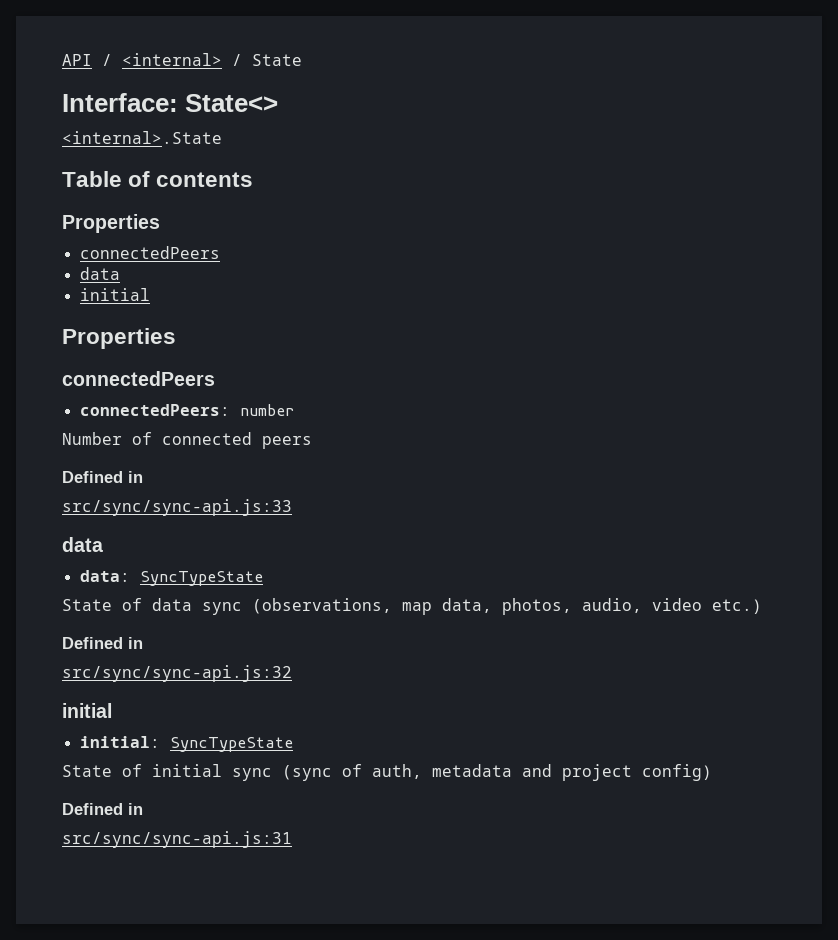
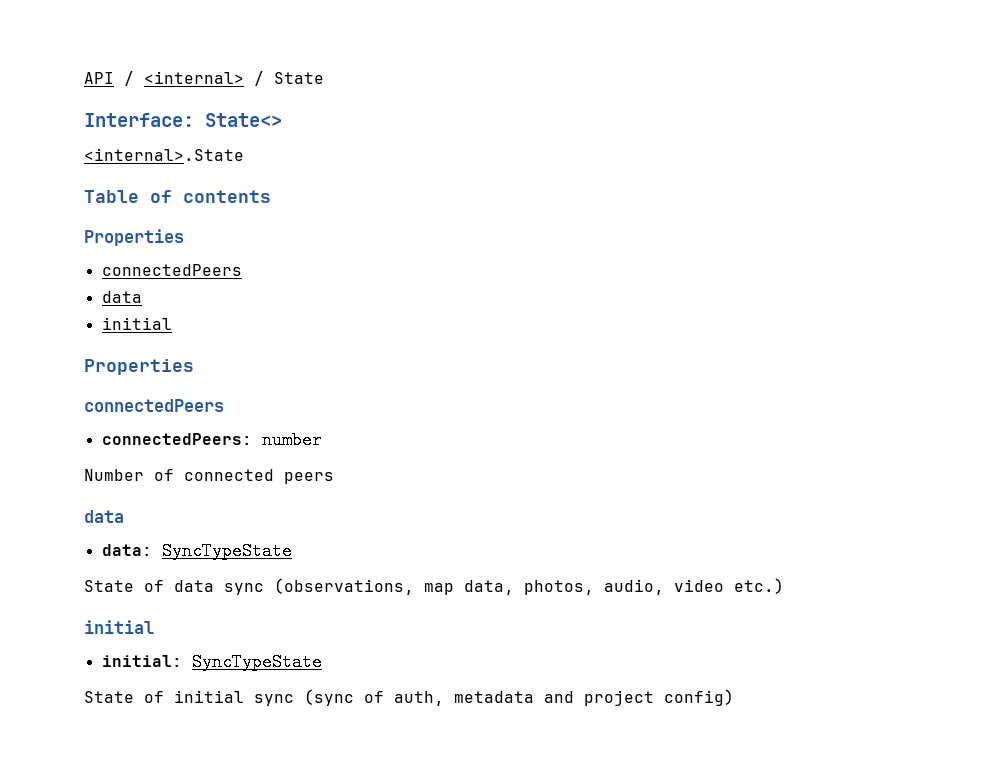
  Number of connected peers
- Defined in
- src/sync/sync-api.js:33
  State of data sync (observations, map data, photos, audio, video etc.)
- Defined in
- src/sync/sync-api.js:32
  State of initial sync (sync of auth, metadata and project config)
- Defined in
- src/sync/sync-api.js:31

